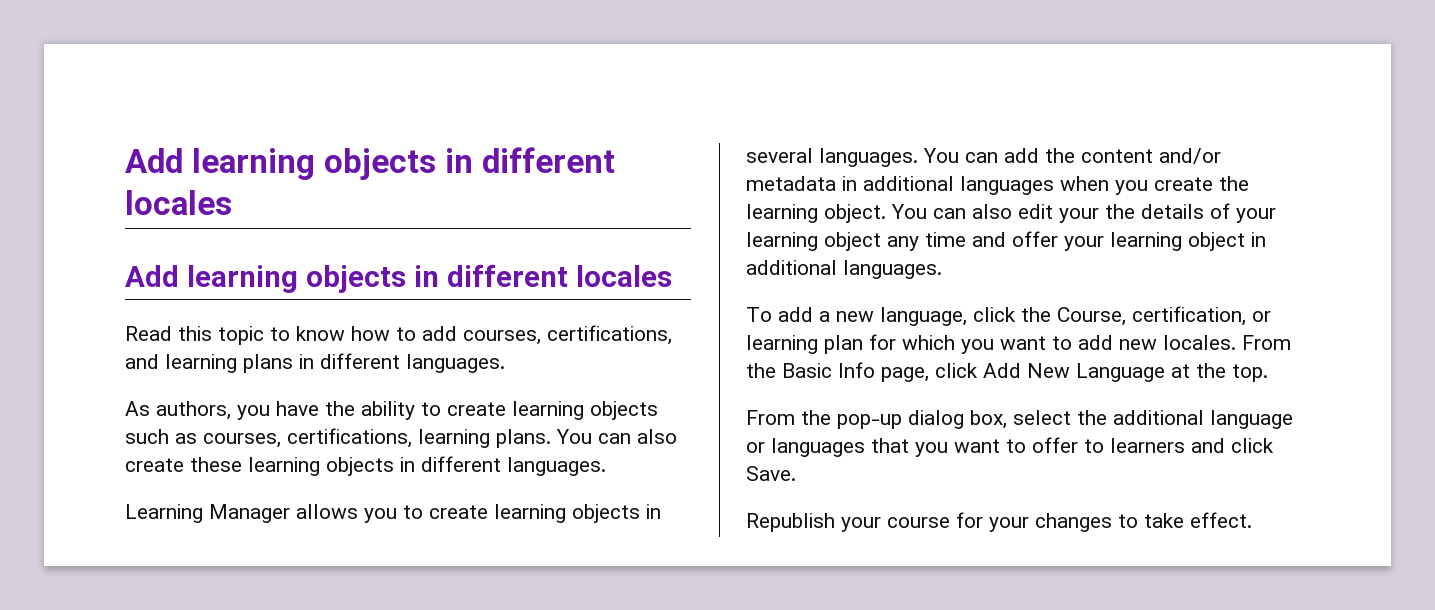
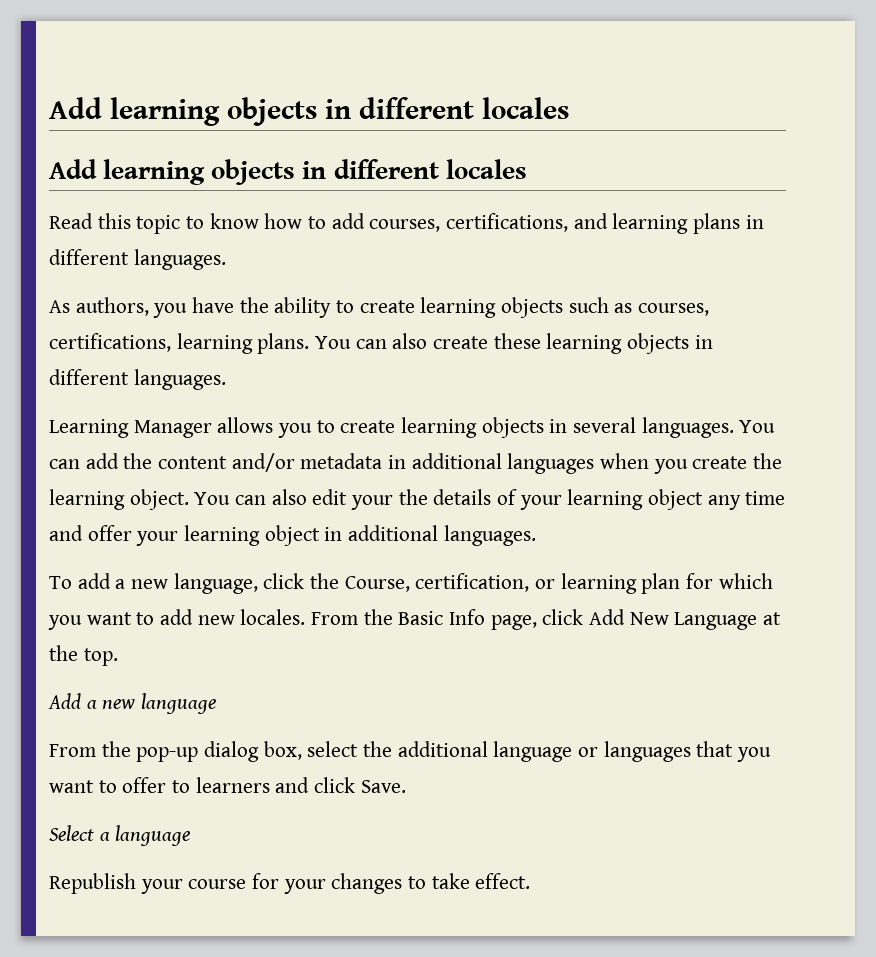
+ Add a new language
+ Select a language

